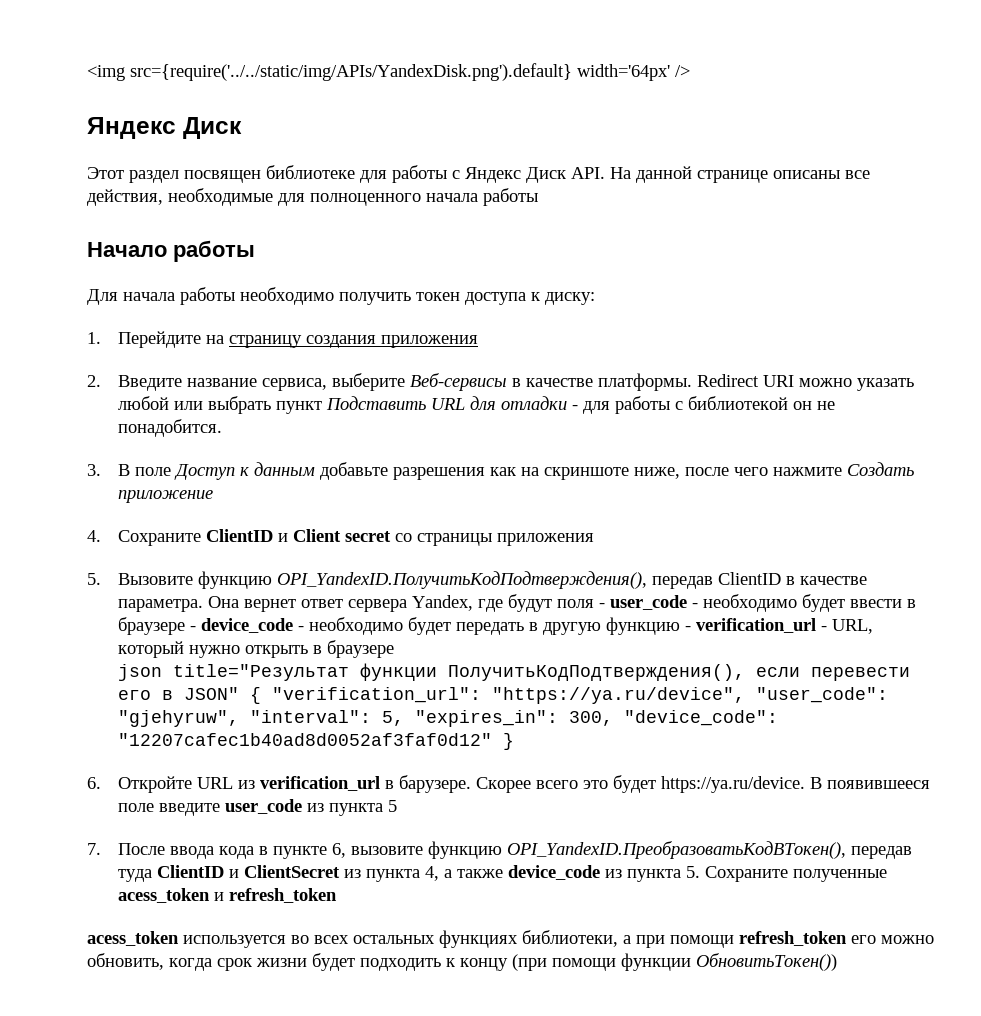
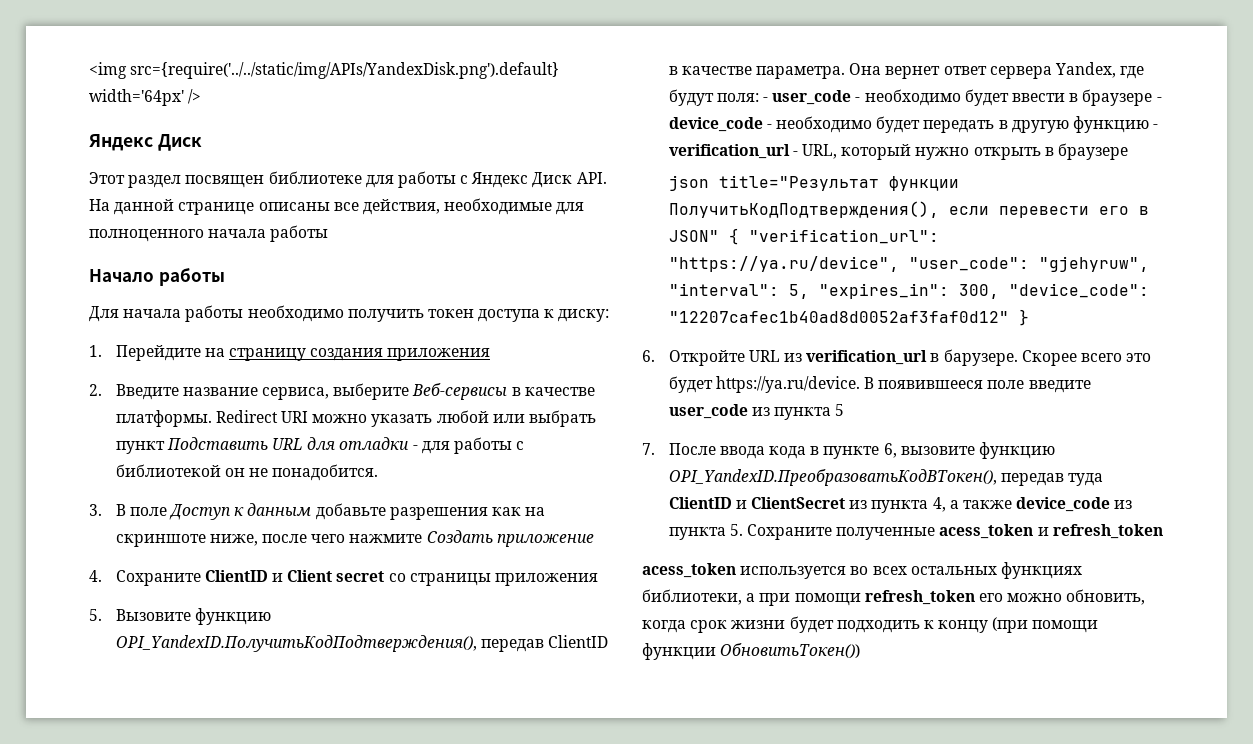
- Она вернет ответ сервера Yandex, где будут поля - user_code - необходимо будет ввести в браузере - device_code - необходимо будет передать в другую функцию - verification_url - URL, который нужно открыть в браузере
+ Она вернет ответ сервера Yandex, где будут поля: - user_code - необходимо будет ввести в браузере - device_code - необходимо будет передать в другую функцию - verification_url - URL, который нужно открыть в браузере

